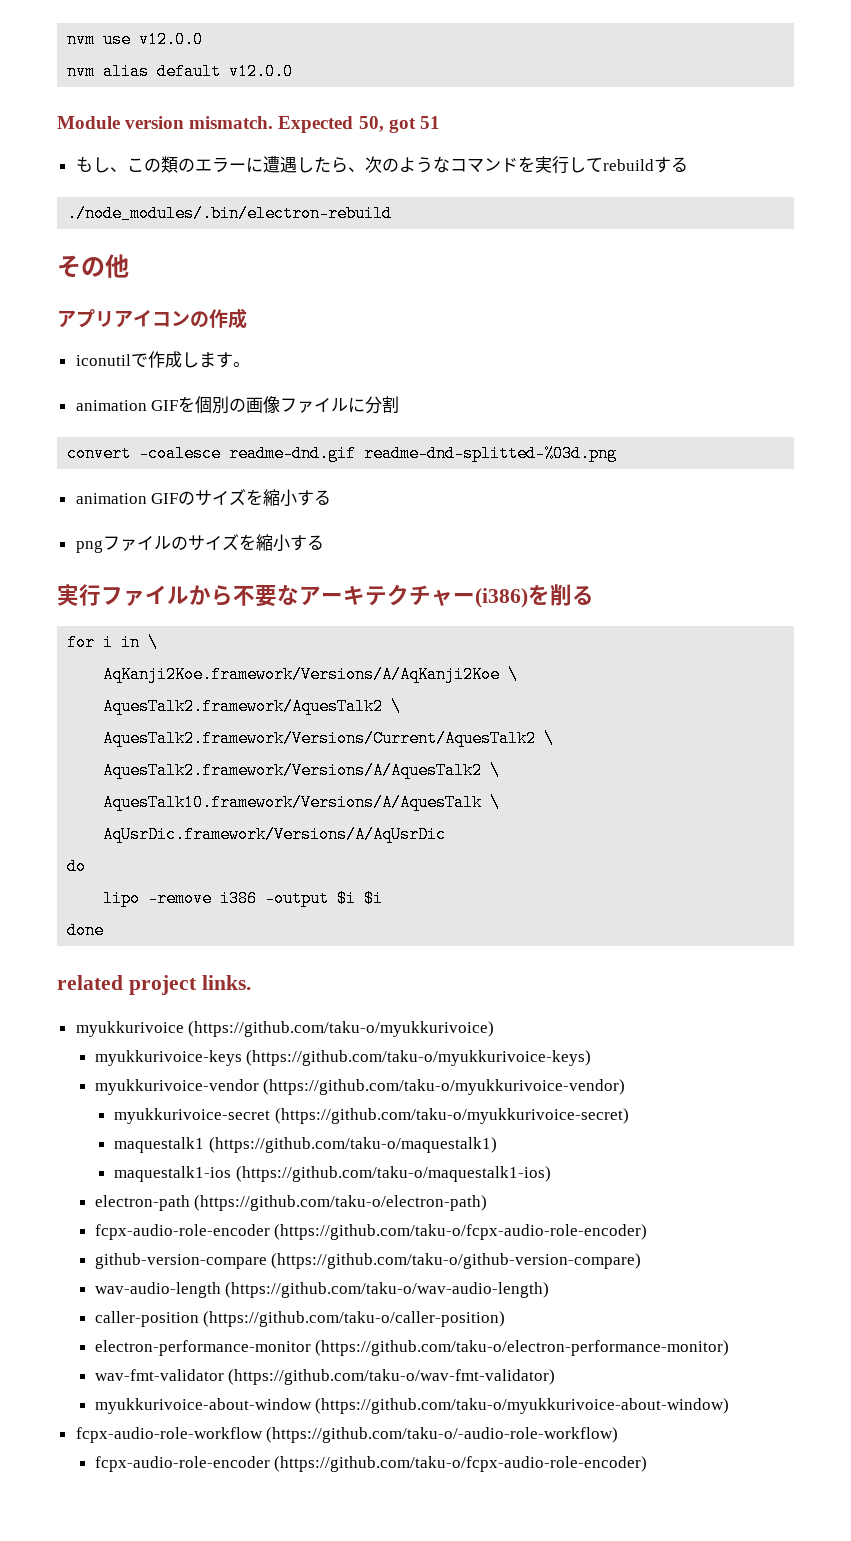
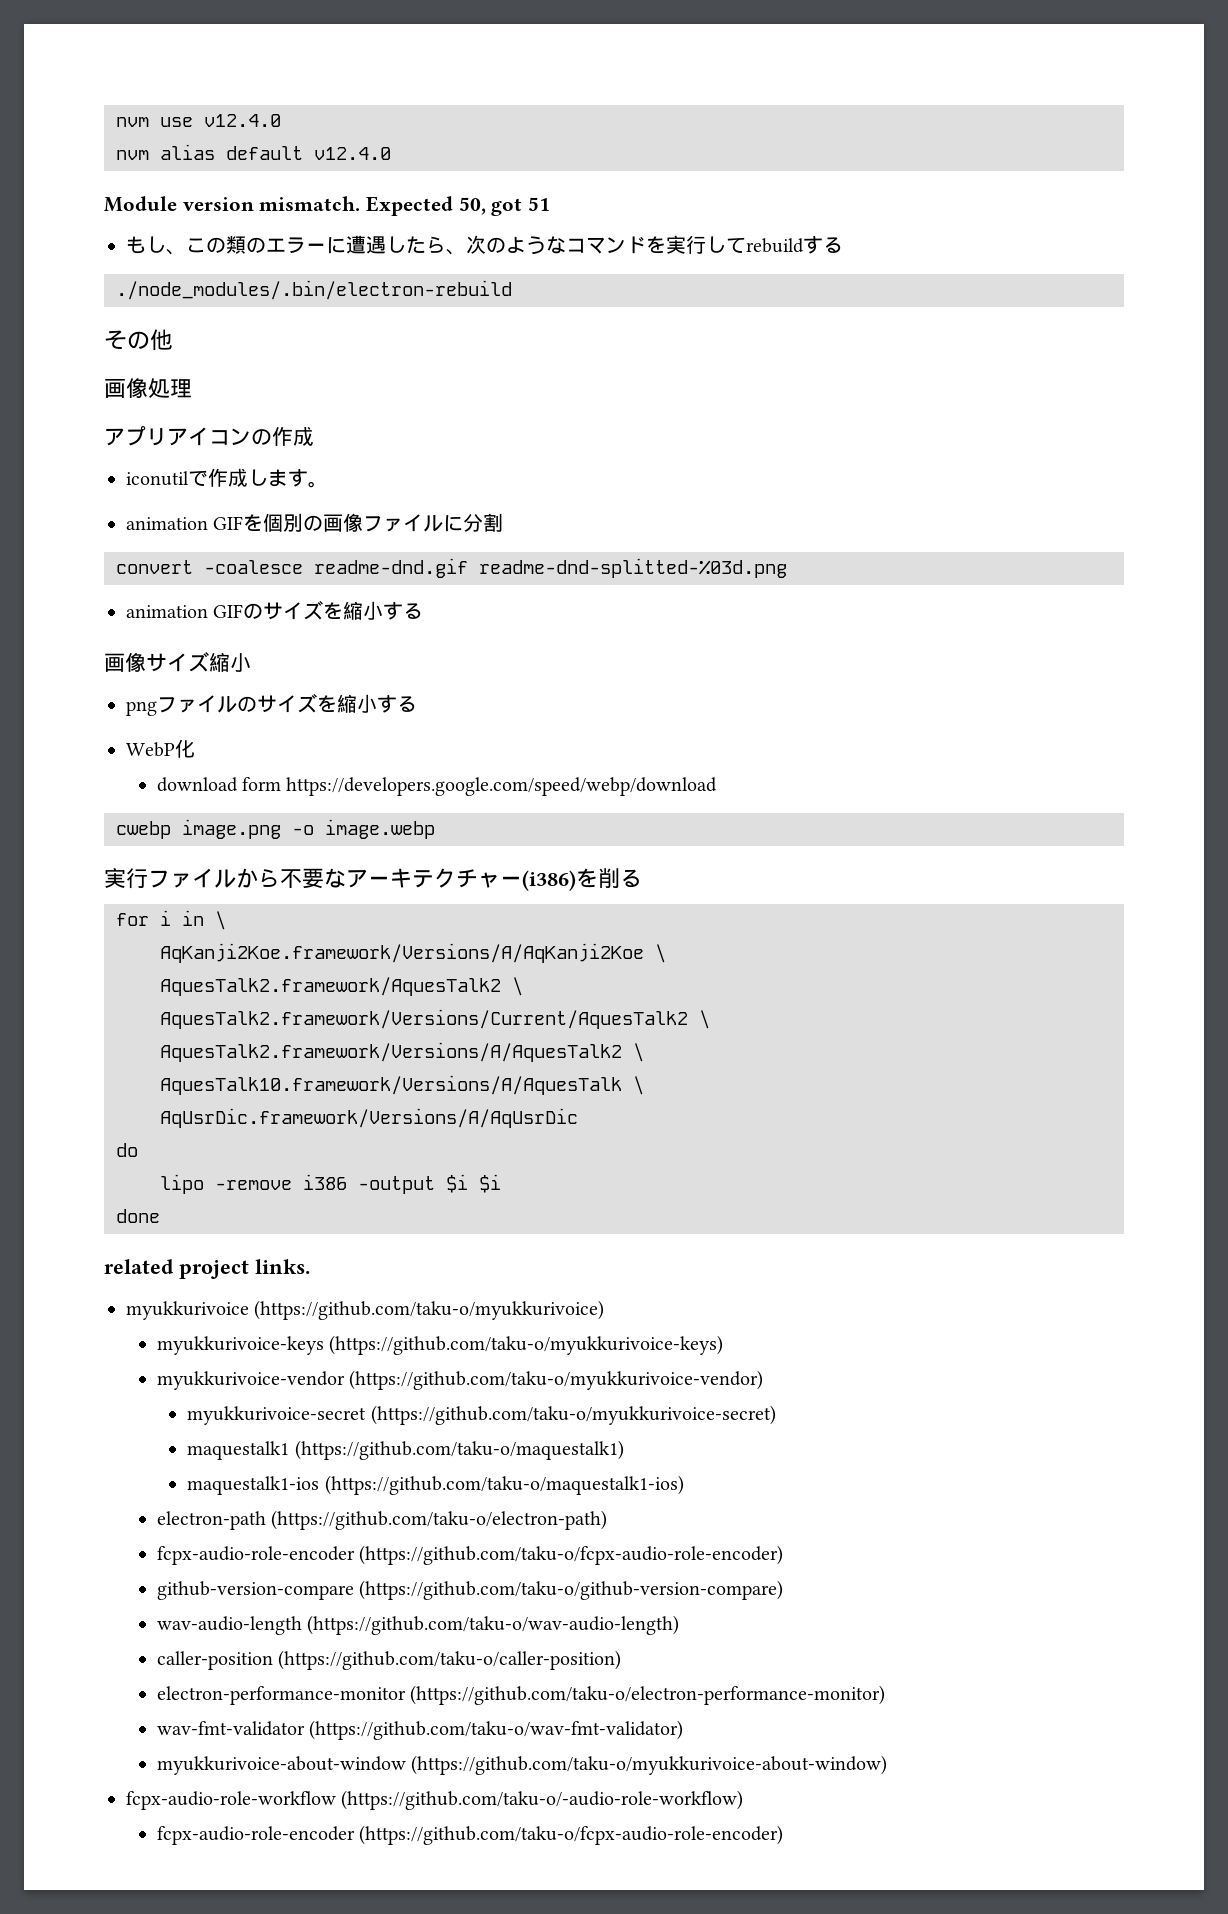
- nvm use v12.0.0
+ nvm use v12.4.0
- nvm alias default v12.0.0
+ nvm alias default v12.4.0
+ 画像処理
+ 画像サイズ縮小
+ WebP化
+ download form https://developers.google.com/speed/webp/download
+ cwebp image.png -o image.webp

